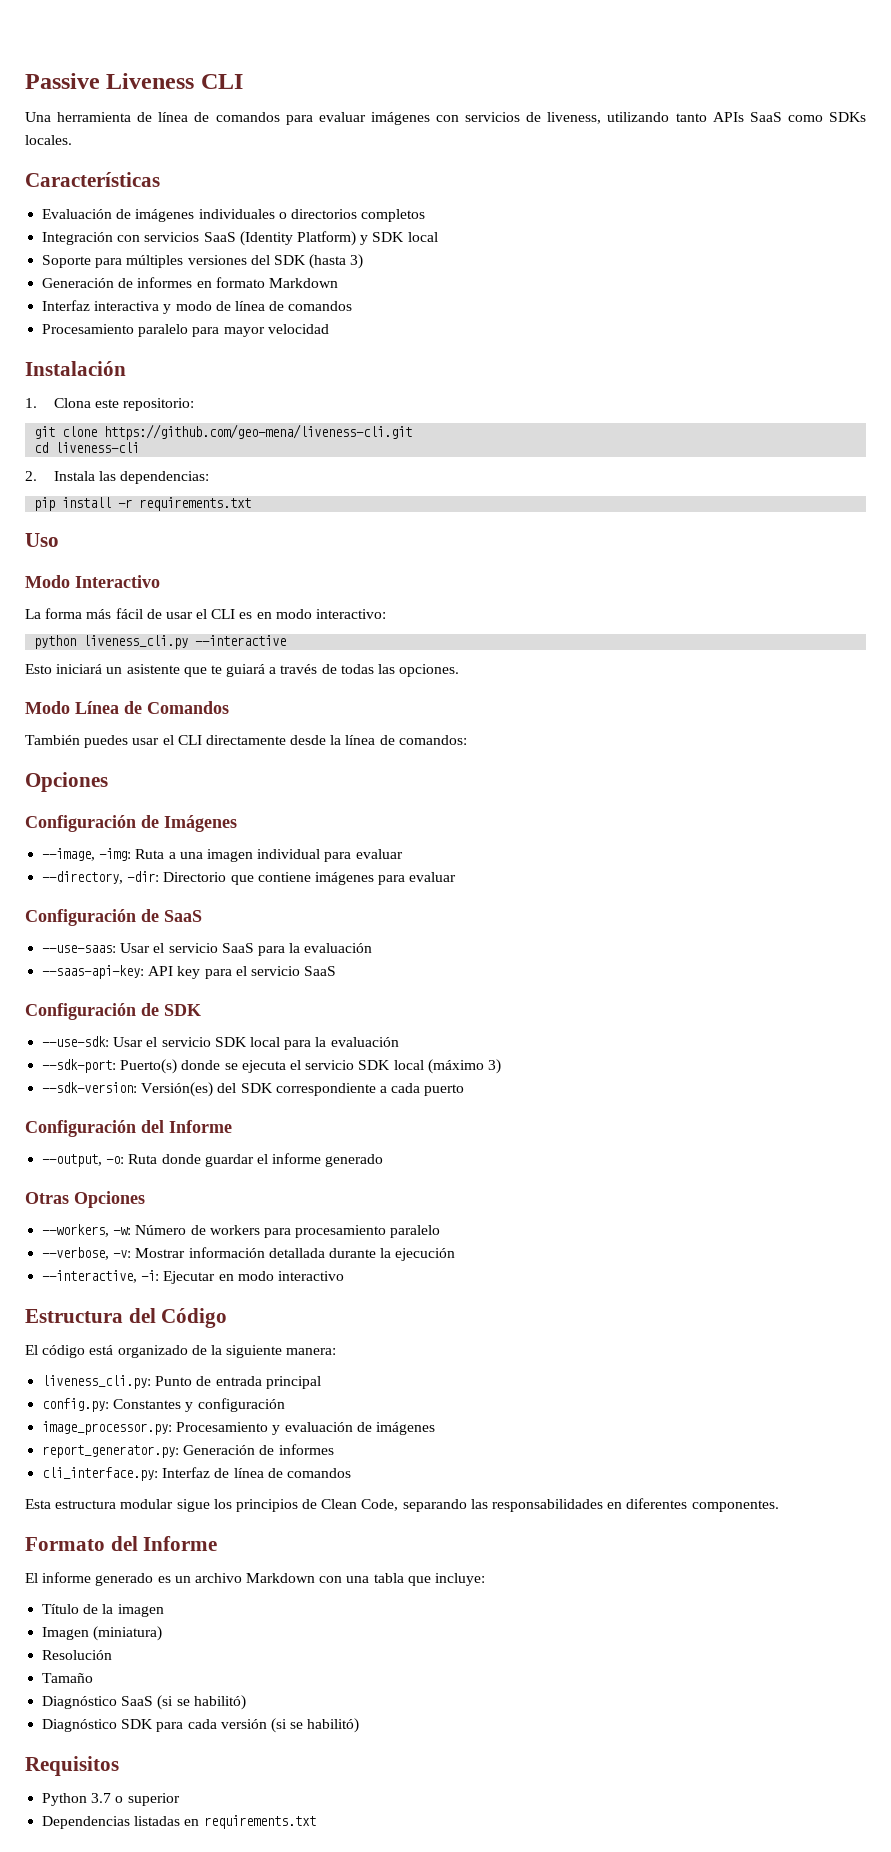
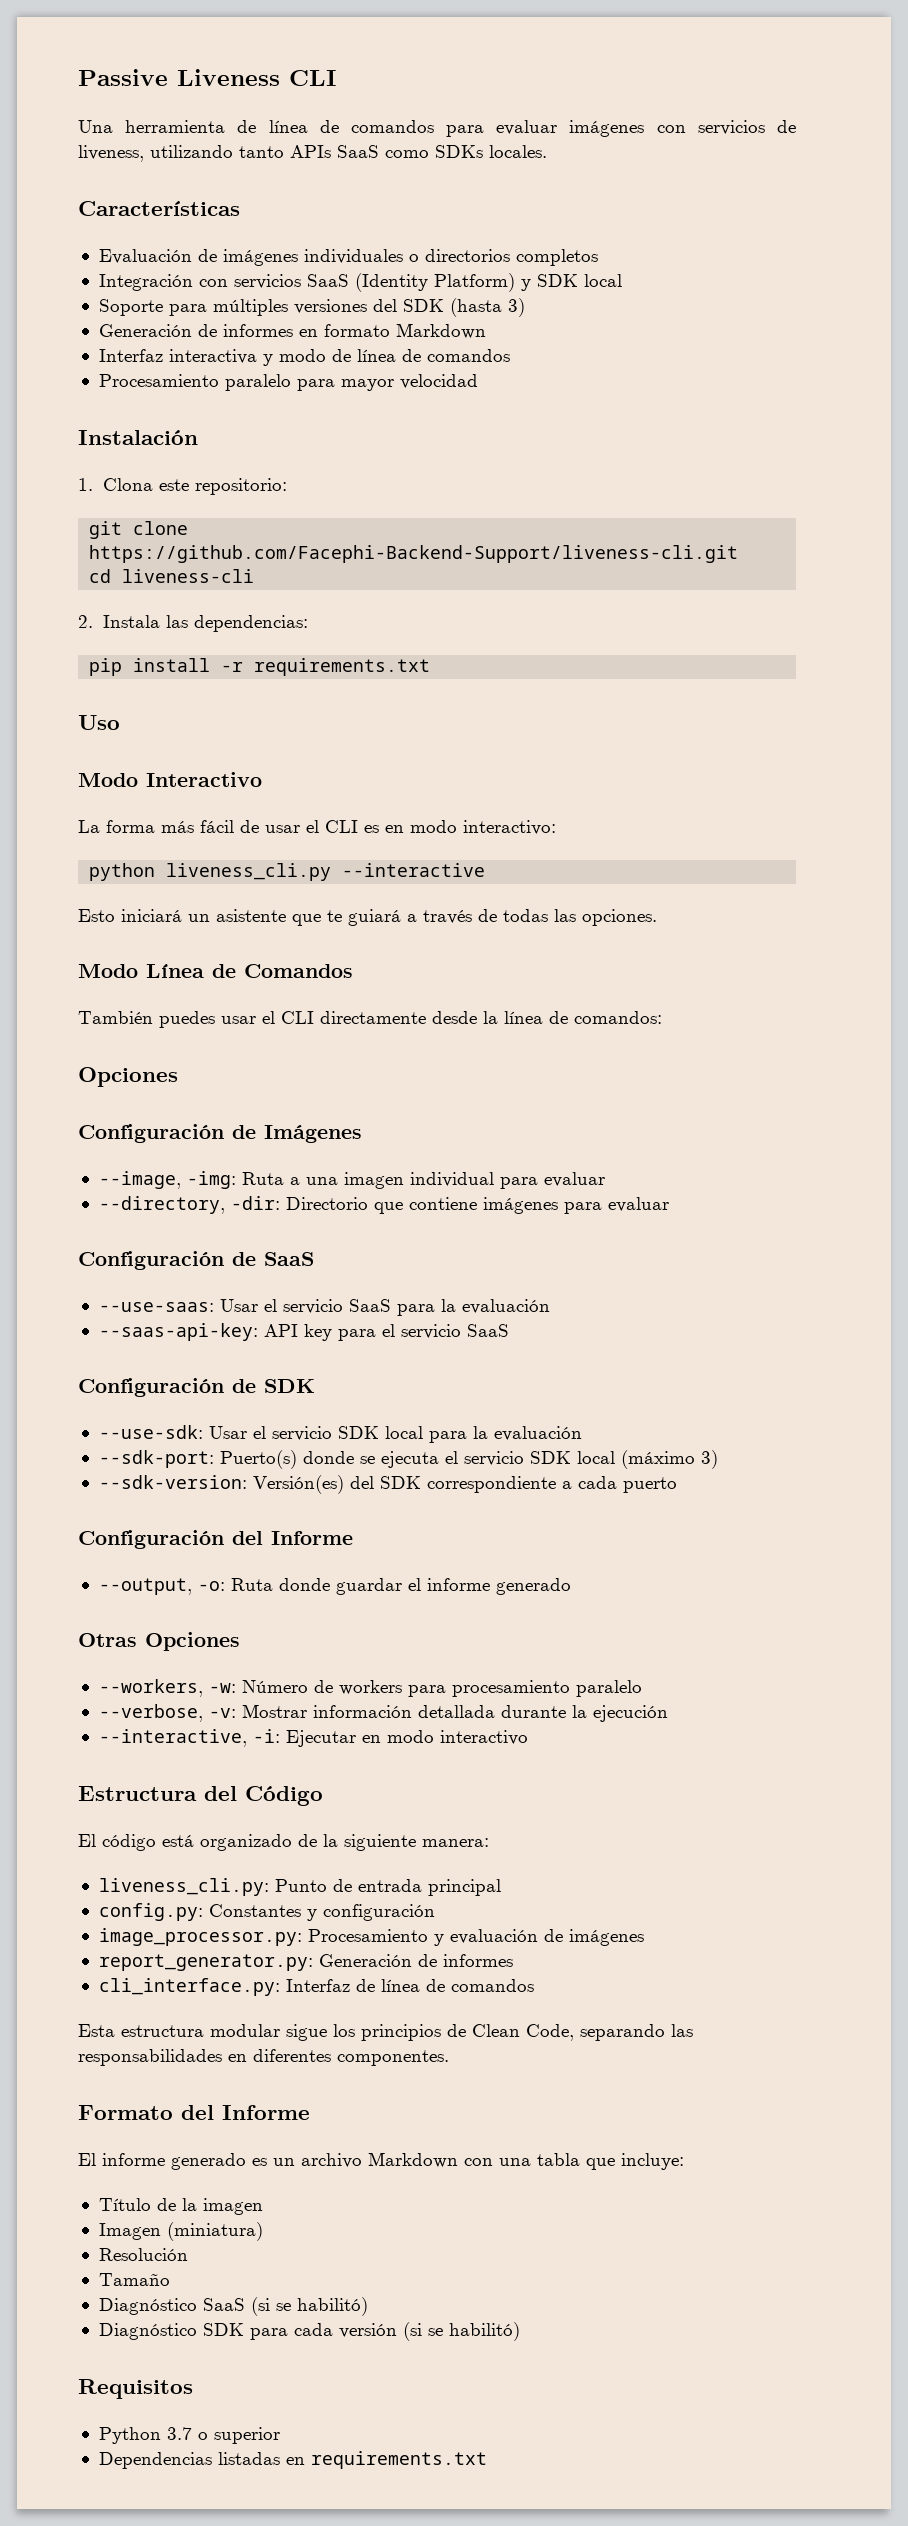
- git clone https://github.com/geo-mena/liveness-cli.git
+ git clone https://github.com/Facephi-Backend-Support/liveness-cli.git

